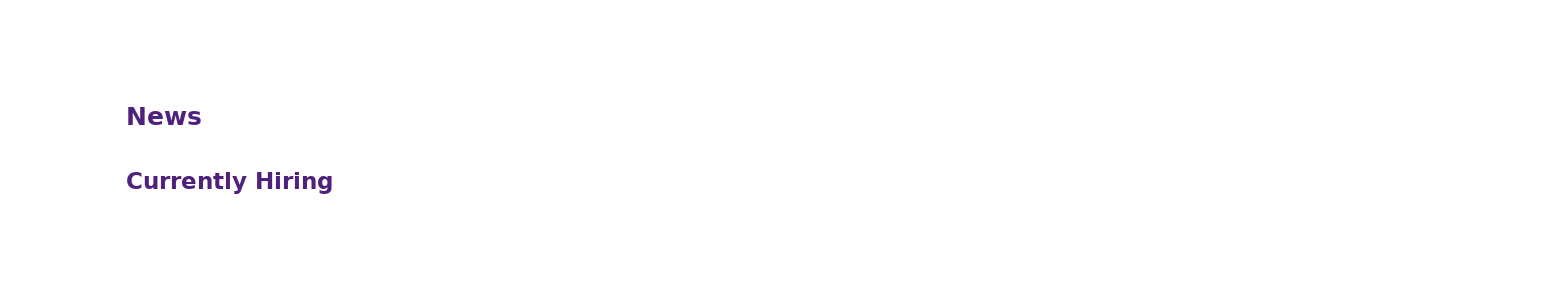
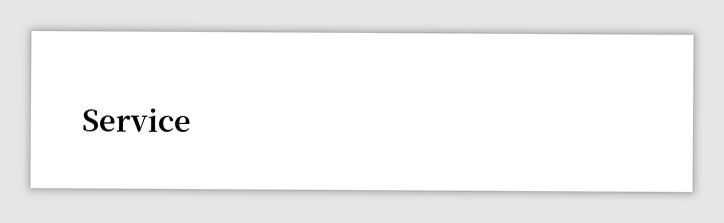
- News
- Currently Hiring
+ Service

